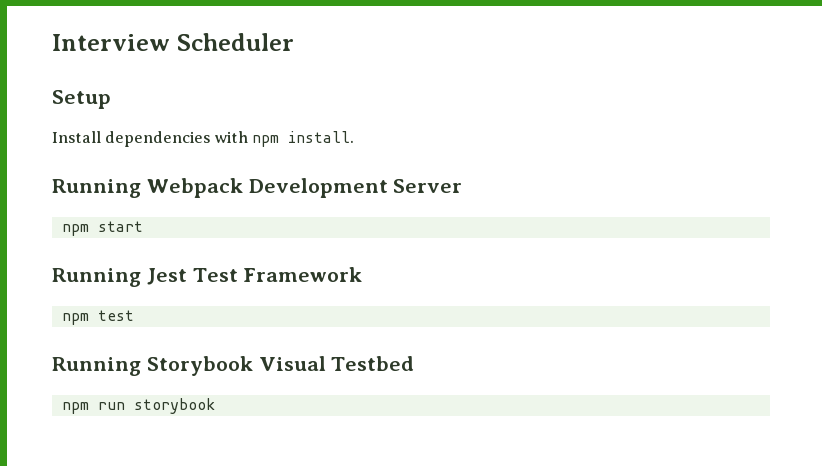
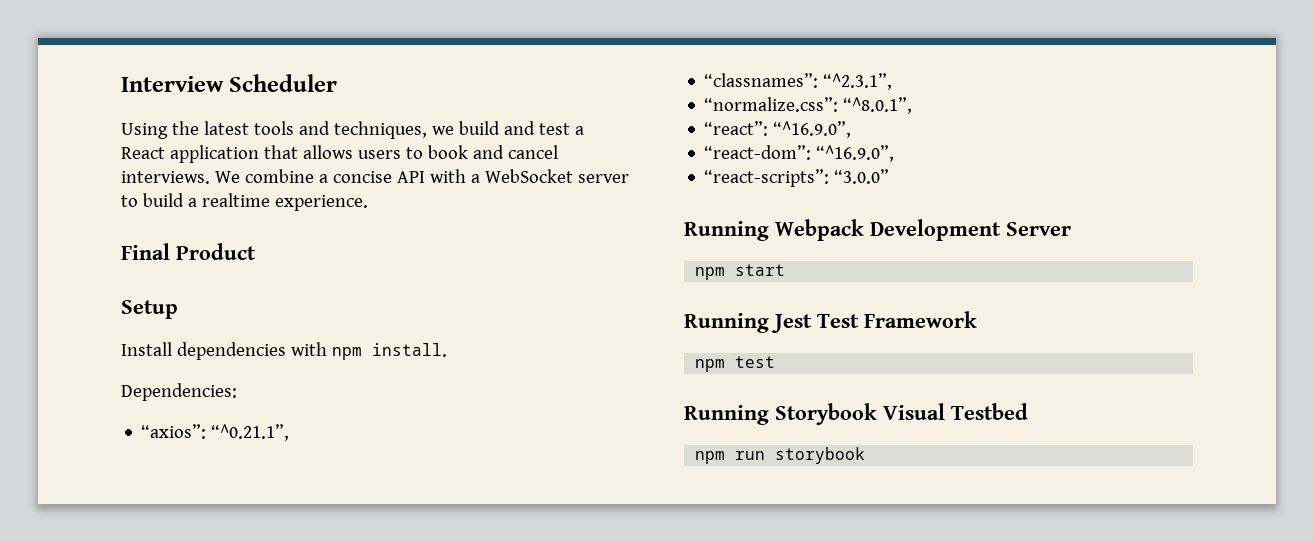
+ Using the latest tools and techniques, we build and test a React application that allows users to book and cancel interviews. We combine a concise API with a WebSocket server to build a realtime experience.
+ Final Product
+ Dependencies:
+ “axios”: “^0.21.1”,
+ “classnames”: “^2.3.1”,
+ “normalize.css”: “^8.0.1”,
+ “react”: “^16.9.0”,
+ “react-dom”: “^16.9.0”,
+ “react-scripts”: “3.0.0”

